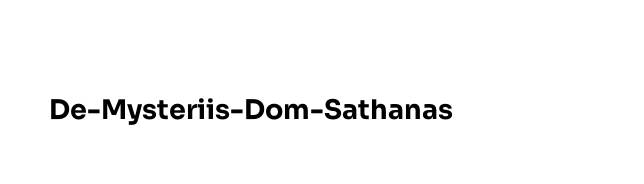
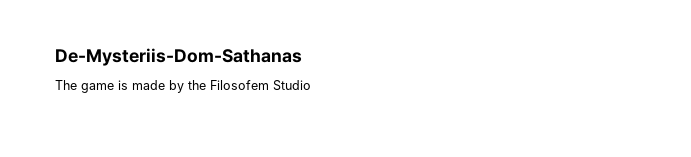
+ The game is made by the Filosofem Studio

